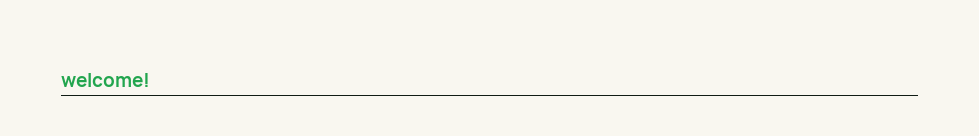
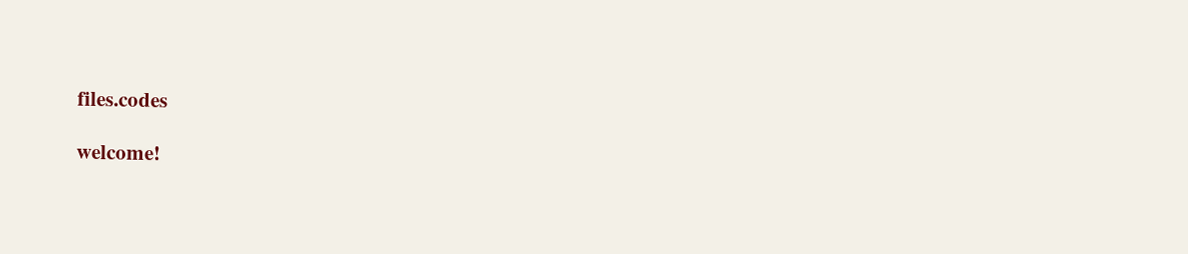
+ files.codes

